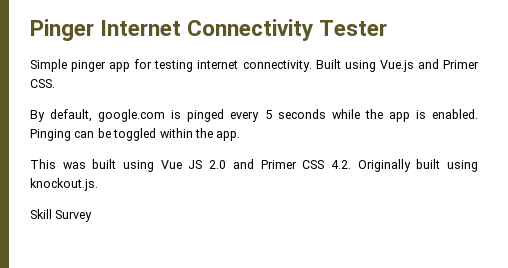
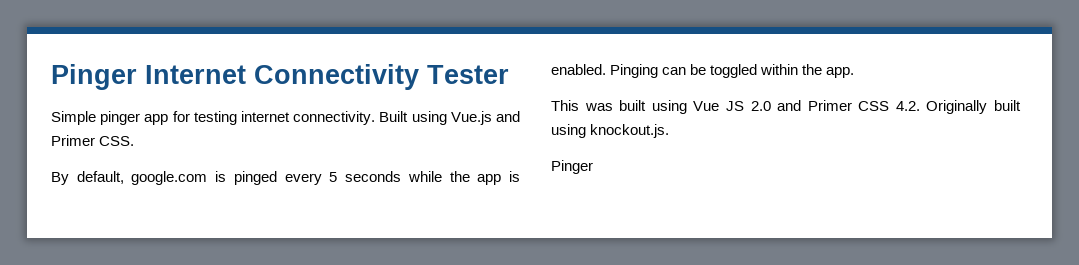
  This was built using Vue JS 2.0 and Primer CSS 4.2. Originally built using knockout.js.
- Skill Survey
+ Pinger

